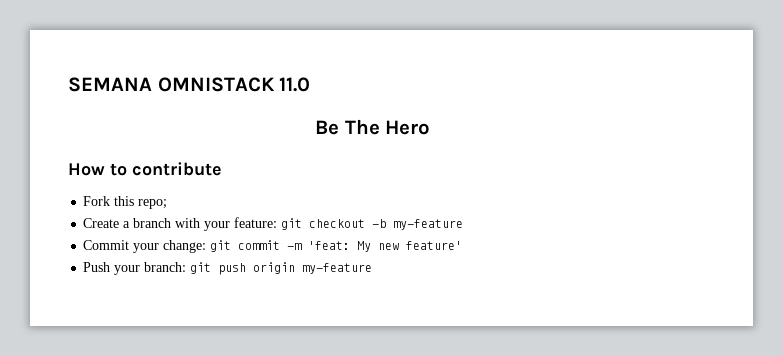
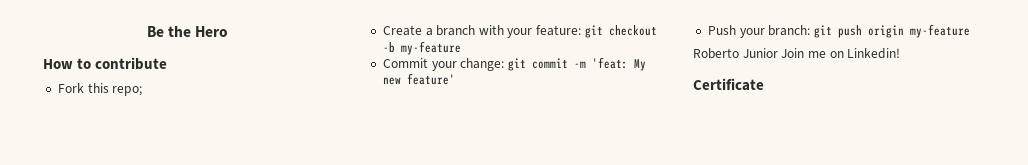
- SEMANA OMNISTACK 11.0
- Be The Hero
+ Be the Hero
+ Roberto Junior Join me on Linkedin!
+ Certificate

